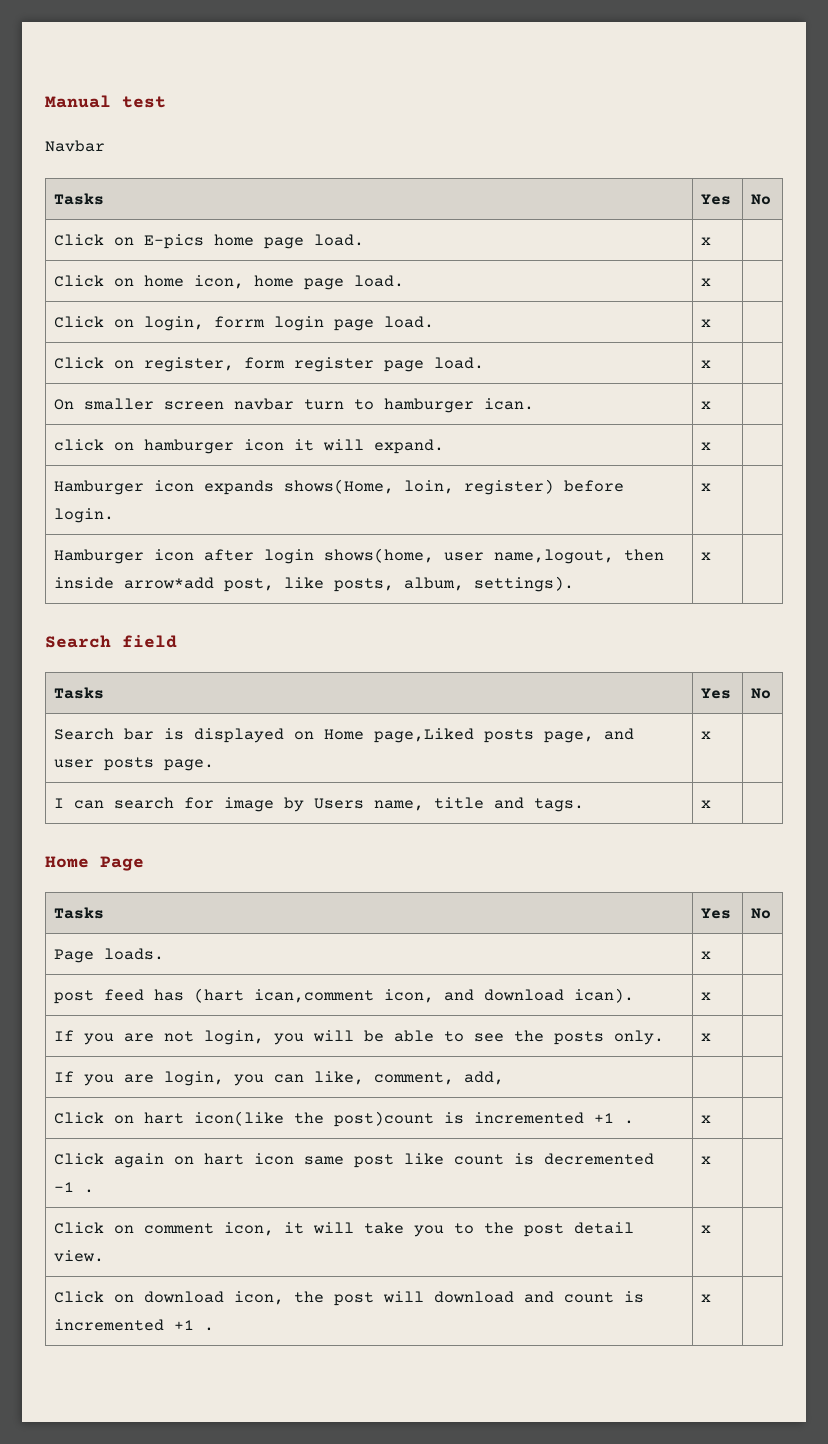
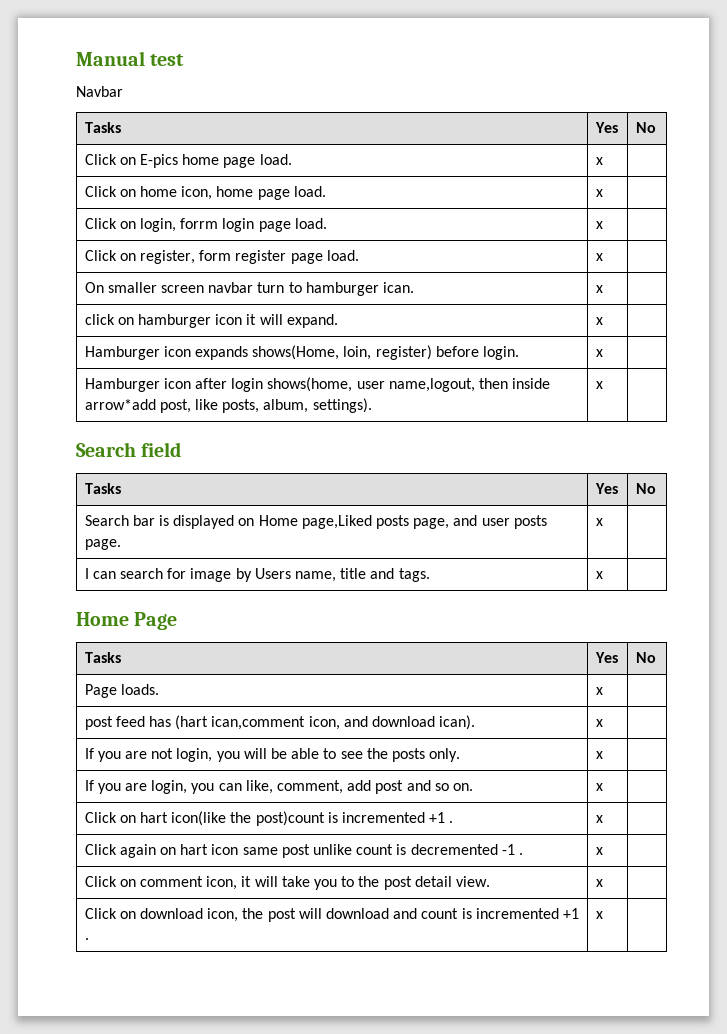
- If you are login, you can like, comment, add, | |
+ If you are login, you can like, comment, add post and so on. | x |
- Click again on hart icon same post like count is decremented -1 . | x |
+ Click again on hart icon same post unlike count is decremented -1 . | x |

